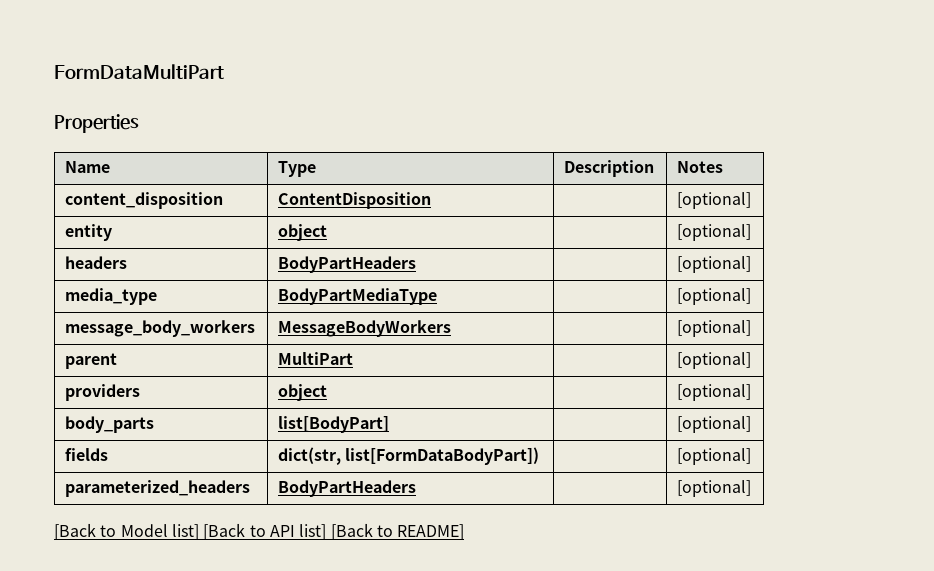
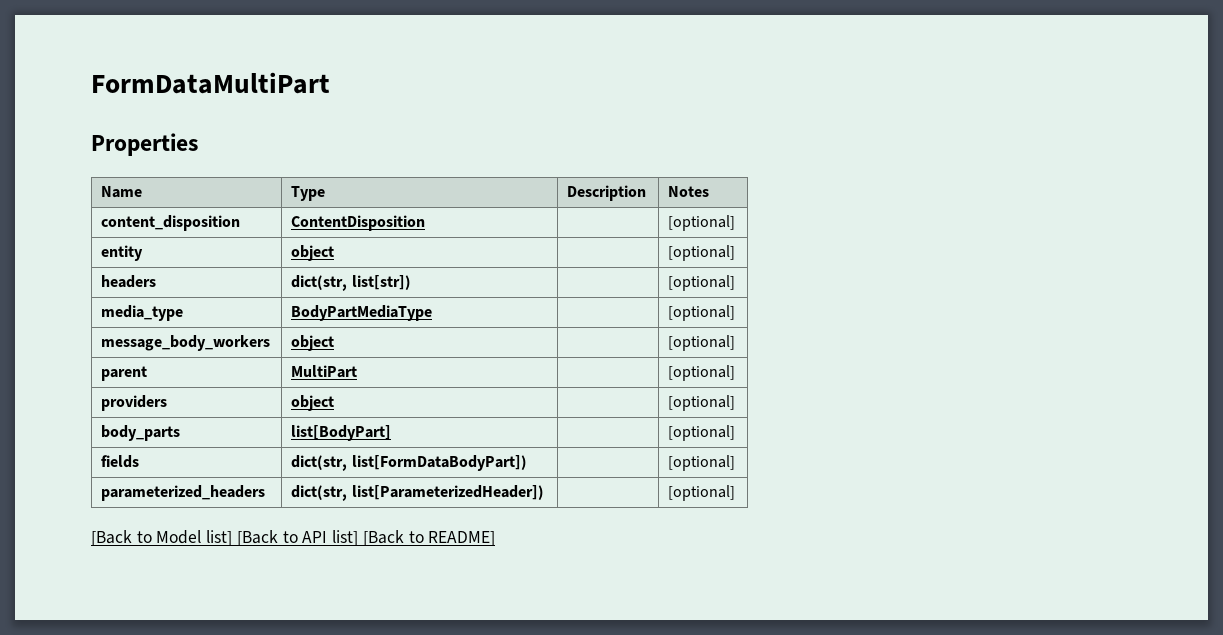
- headers | BodyPartHeaders | | [optional]
+ headers | dict(str, list[str]) | | [optional]
- message_body_workers | MessageBodyWorkers | | [optional]
+ message_body_workers | object | | [optional]
- parameterized_headers | BodyPartHeaders | | [optional]
+ parameterized_headers | dict(str, list[ParameterizedHeader]) | | [optional]

